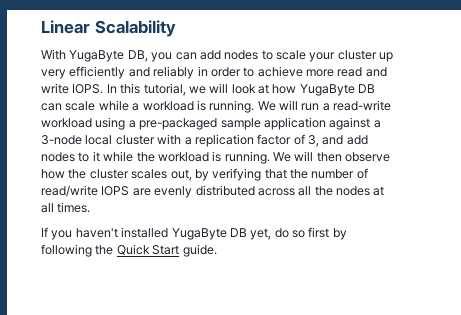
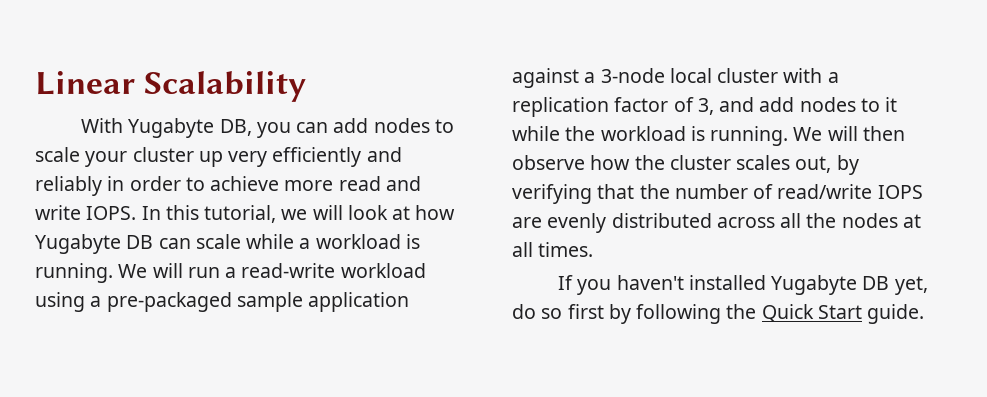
- With YugaByte DB, you can add nodes to scale your cluster up very efficiently and reliably in order to achieve more read and write IOPS.
+ With Yugabyte DB, you can add nodes to scale your cluster up very efficiently and reliably in order to achieve more read and write IOPS.
- In this tutorial, we will look at how YugaByte DB can scale while a workload is running.
+ In this tutorial, we will look at how Yugabyte DB can scale while a workload is running.
- If you haven't installed YugaByte DB yet, do so first by following the Quick Start guide.
+ If you haven't installed Yugabyte DB yet, do so first by following the Quick Start guide.

